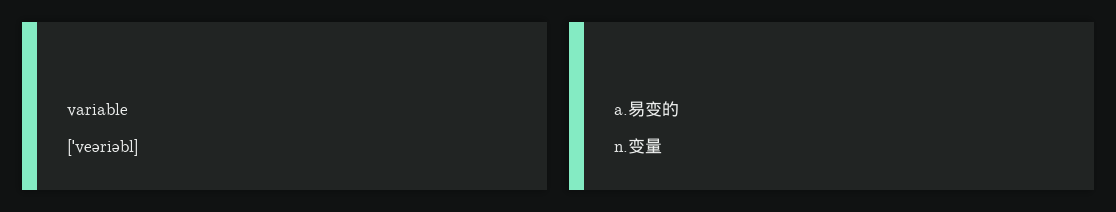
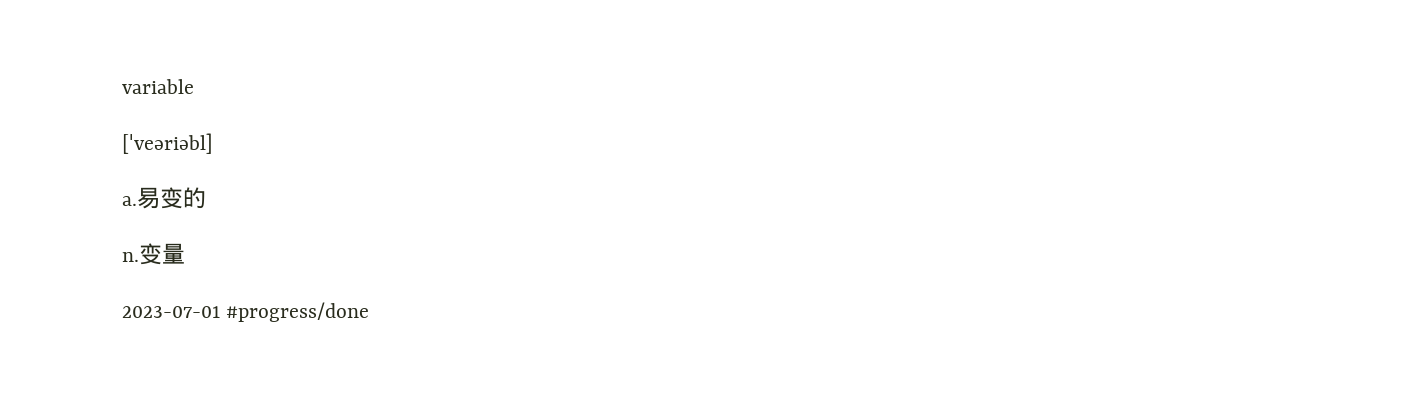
+ 2023-07-01 #progress/done

